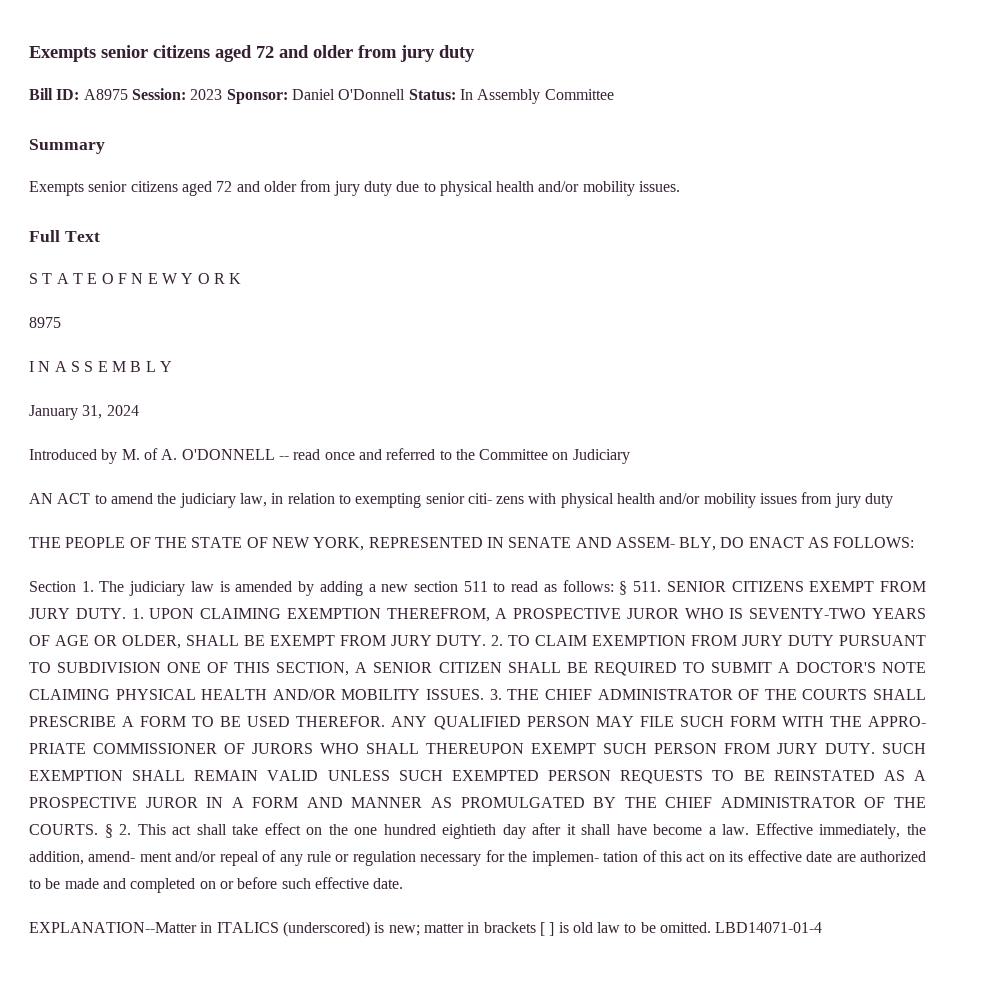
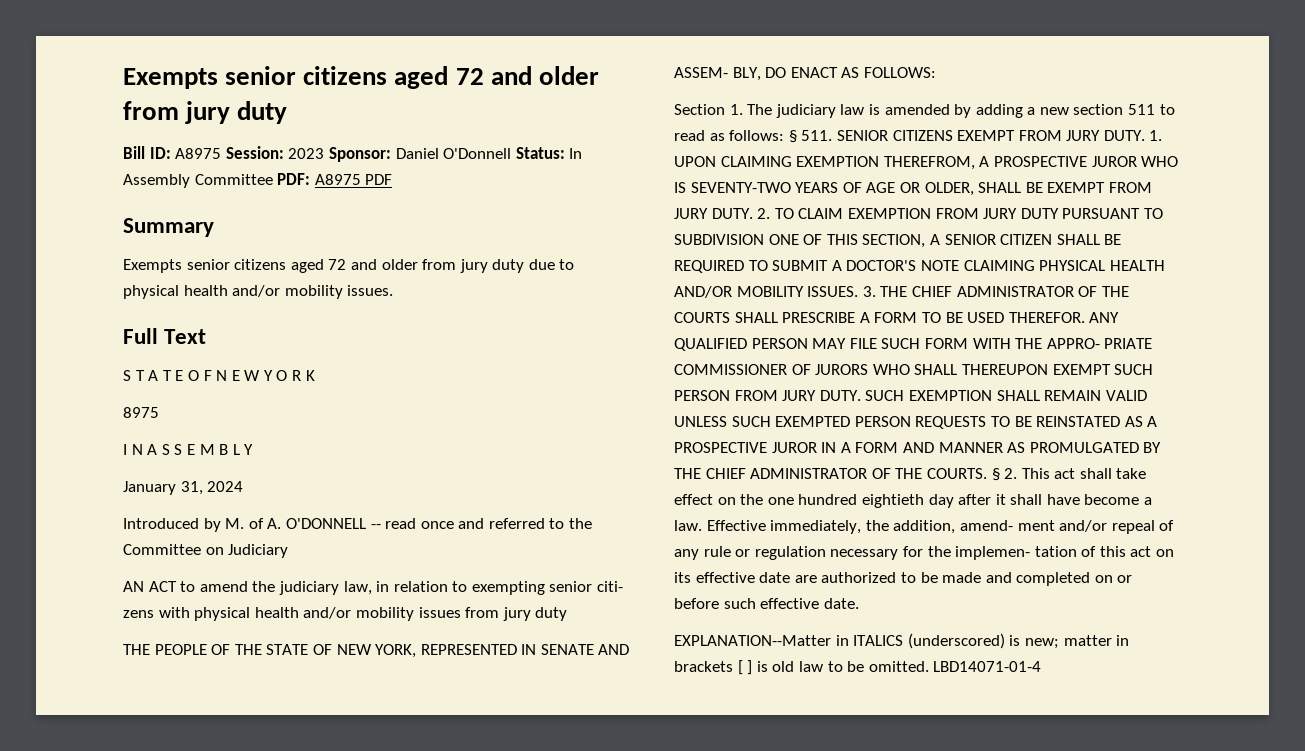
- Bill ID: A8975 Session: 2023 Sponsor: Daniel O'Donnell Status: In Assembly Committee
+ Bill ID: A8975 Session: 2023 Sponsor: Daniel O'Donnell Status: In Assembly Committee PDF: A8975 PDF

